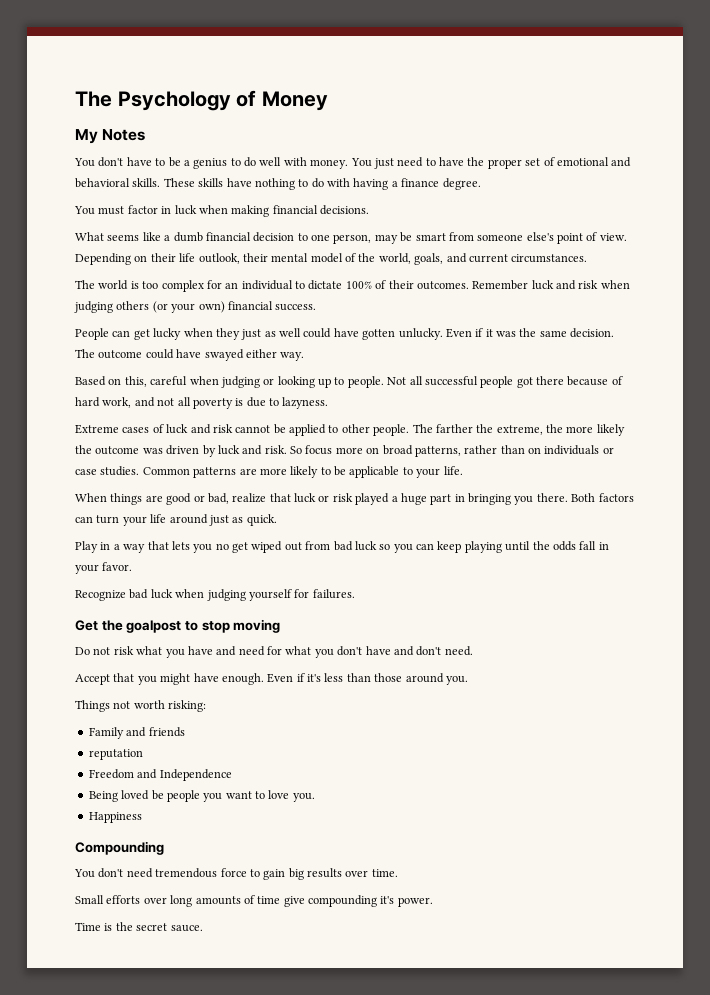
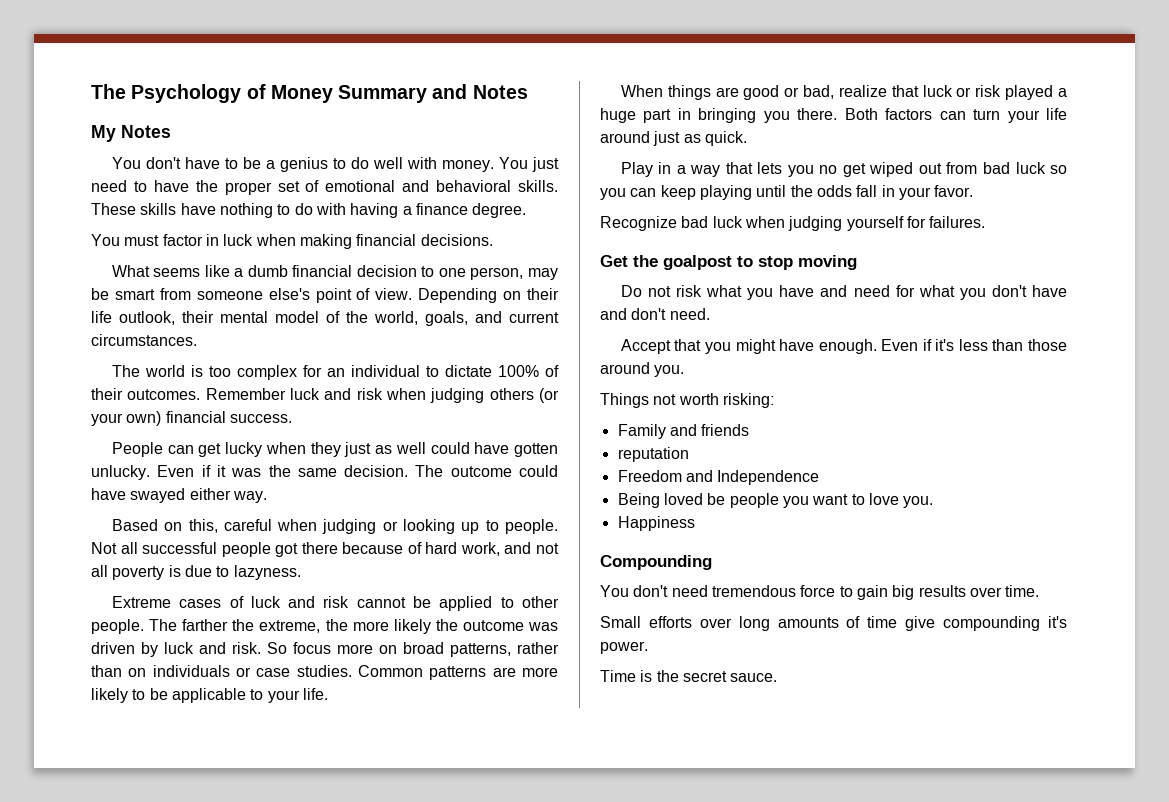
- The Psychology of Money
+ The Psychology of Money Summary and Notes

